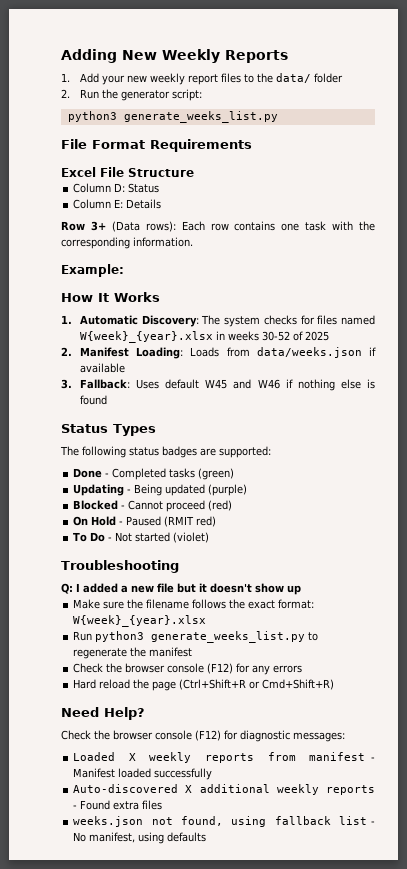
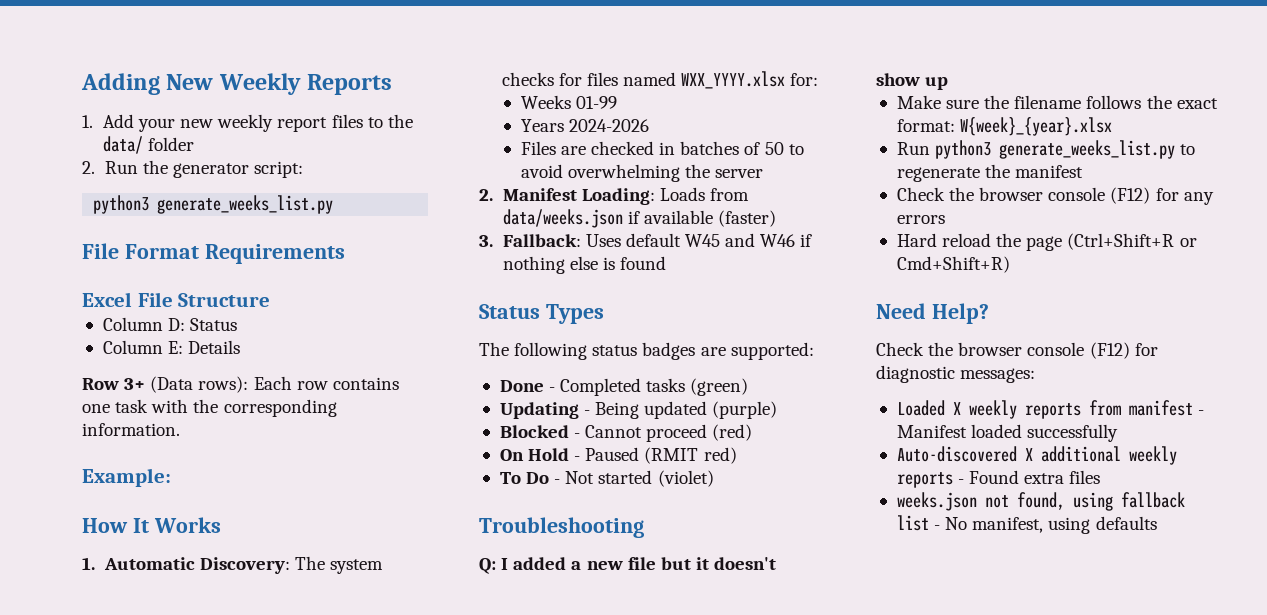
- 1. Automatic Discovery: The system checks for files named W{week}_{year}.xlsx in weeks 30-52 of 2025
+ 1. Automatic Discovery: The system checks for files named WXX_YYYY.xlsx for:
+ Weeks 01-99
+ Years 2024-2026
+ Files are checked in batches of 50 to avoid overwhelming the server
- 2. Manifest Loading: Loads from data/weeks.json if available
+ 2. Manifest Loading: Loads from data/weeks.json if available (faster)

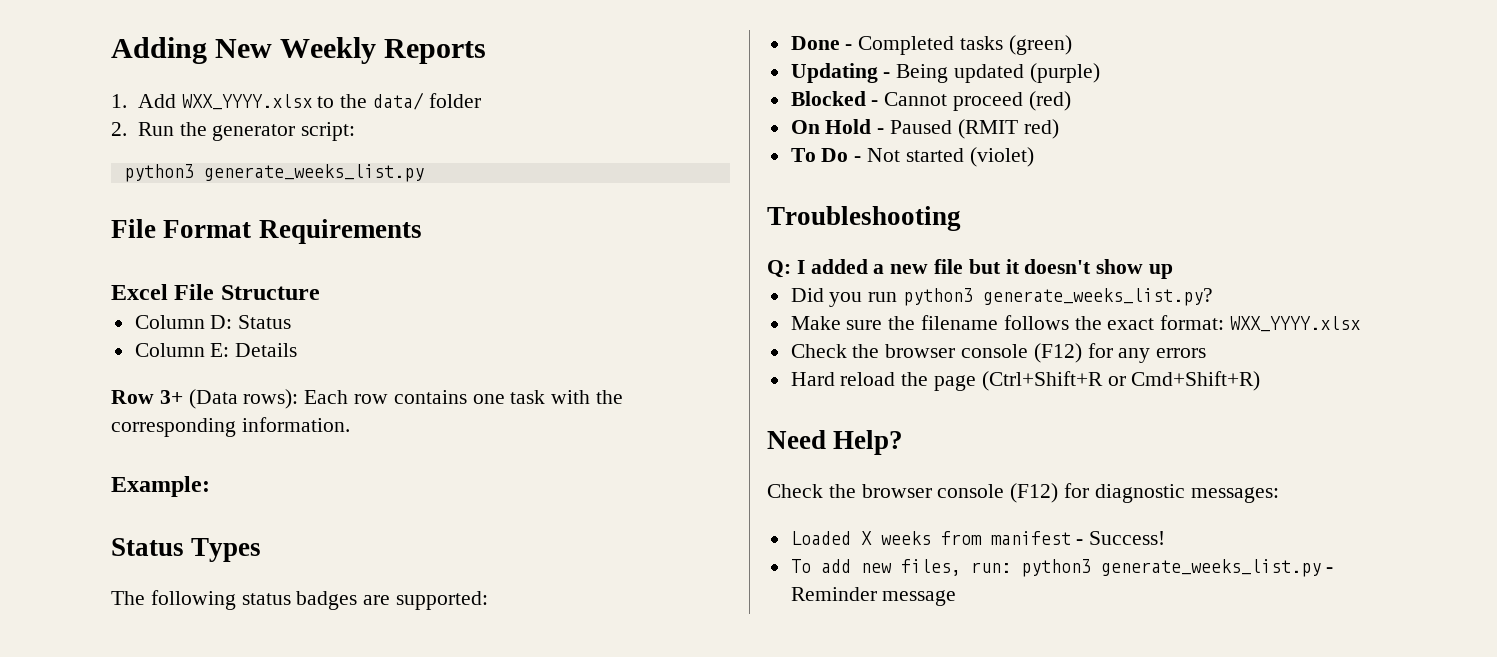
- 1. Add your new weekly report files to the data/ folder
+ 1. Add WXX_YYYY.xlsx to the data/ folder
- How It Works
- 1. Automatic Discovery: The system checks for files named WXX_YYYY.xlsx for:
- Weeks 01-99
- Years 2024-2026
- Files are checked in batches of 50 to avoid overwhelming the server
- 2. Manifest Loading: Loads from data/weeks.json if available (faster)
- 3. Fallback: Uses default W45 and W46 if nothing else is found
+ Did you run python3 generate_weeks_list.py?
- Make sure the filename follows the exact format: W{week}_{year}.xlsx
- Run python3 generate_weeks_list.py to regenerate the manifest
+ Make sure the filename follows the exact format: WXX_YYYY.xlsx
- Loaded X weekly reports from manifest - Manifest loaded successfully
- Auto-discovered X additional weekly reports - Found extra files
- weeks.json not found, using fallback list - No manifest, using defaults
+ Loaded X weeks from manifest - Success!
+ To add new files, run: python3 generate_weeks_list.py - Reminder message

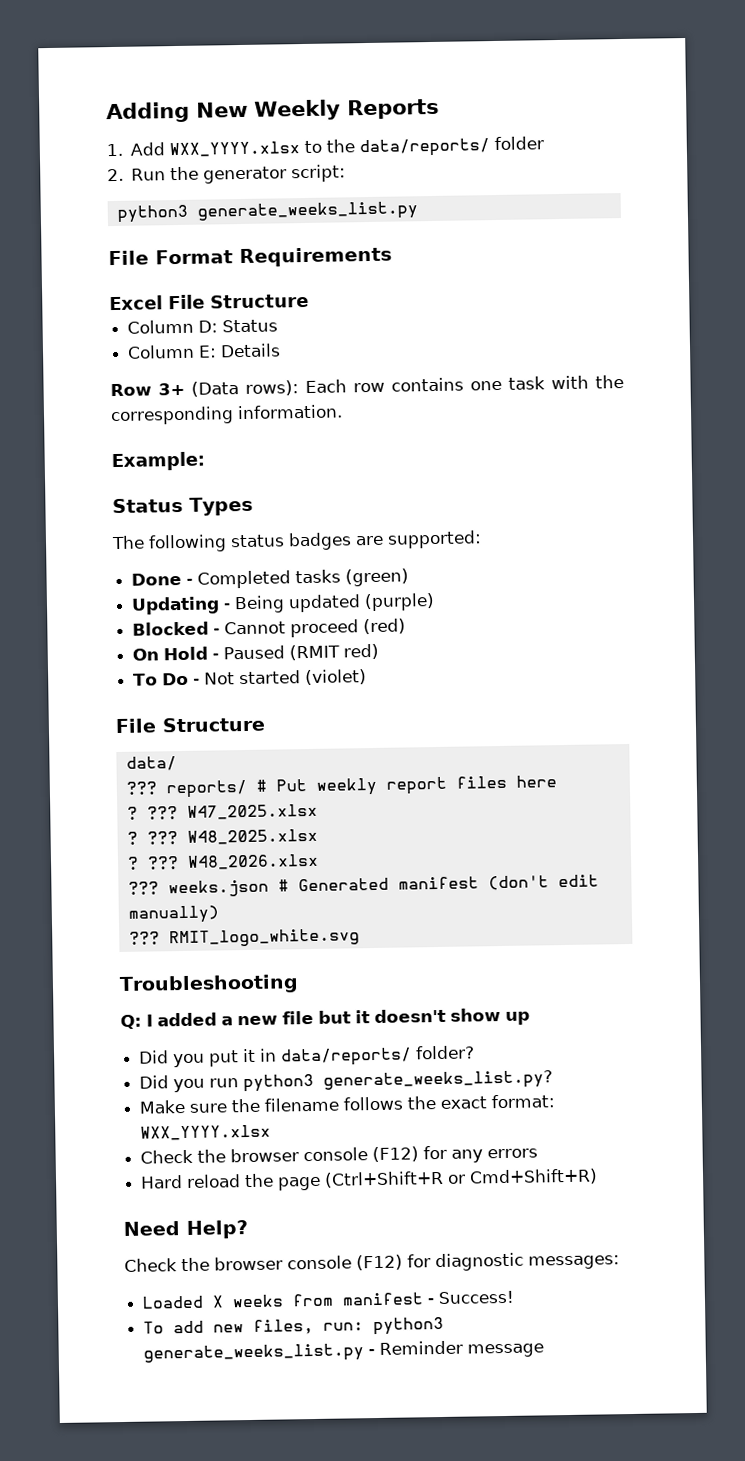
- 1. Add WXX_YYYY.xlsx to the data/ folder
+ 1. Add WXX_YYYY.xlsx to the data/reports/ folder
  To Do - Not started (violet)
+ File Structure
+ data/
+ ??? reports/ # Put weekly report files here
+ ? ??? W47_2025.xlsx
+ ? ??? W48_2025.xlsx
+ ? ??? W48_2026.xlsx
+ ??? weeks.json # Generated manifest (don't edit manually)
+ ??? RMIT_logo_white.svg
+ Did you put it in data/reports/ folder?

